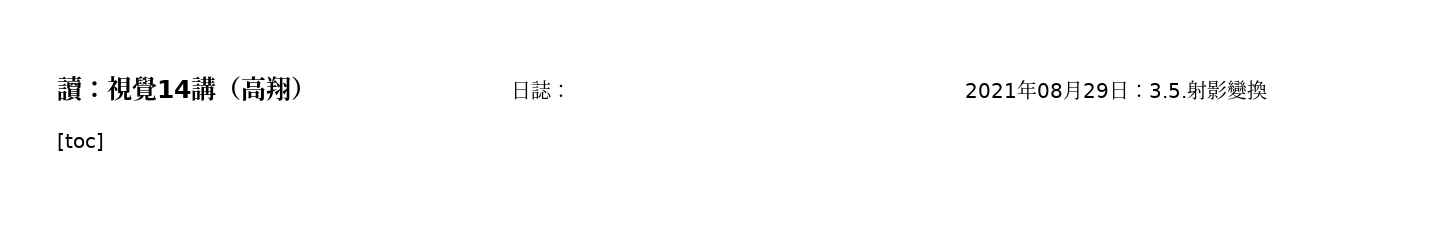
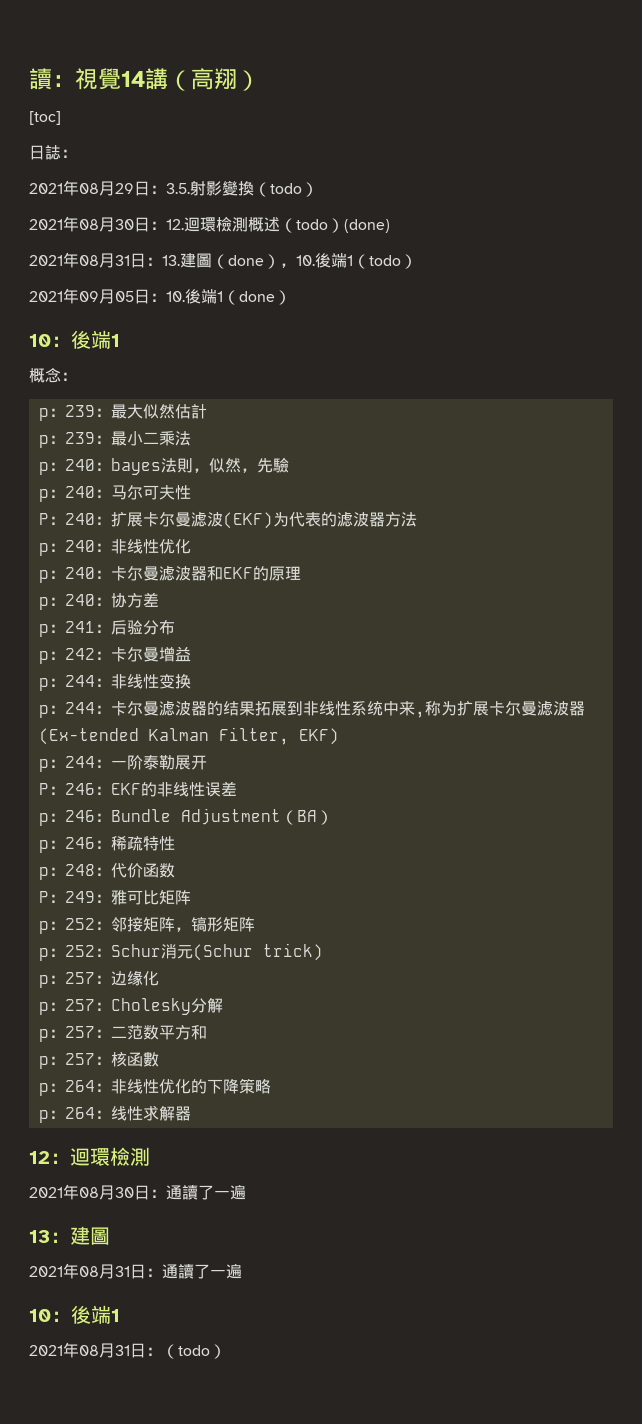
- 2021年08月29日：3.5.射影變換
+ 2021年08月29日：3.5.射影變換（todo）
+ 2021年08月30日：12.迴環檢測概述（todo）(done)
+ 2021年08月31日：13.建圖（done），10.後端1（todo）
+ 2021年09月05日：10.後端1（done）
+ 10：後端1
+ 概念：
+ p：239：最大似然估計
+ p：239：最小二乘法
+ p：240：bayes法則，似然，先驗
+ p：240：马尔可夫性
+ P：240：扩展卡尔曼滤波(EKF)为代表的滤波器方法
+ p：240：非线性优化
+ p：240：卡尔曼滤波器和EKF的原理
+ p：240：协方差
+ p：241：后验分布
+ p：242：卡尔曼增益
+ p：244：非线性变换
+ p：244：卡尔曼滤波器的结果拓展到非线性系统中来,称为扩展卡尔曼滤波器(Ex-tended Kalman Filter, EKF)
+ p：244：一阶泰勒展开
+ P：246：EKF的非线性误差
+ p：246：Bundle Adjustment（BA）
+ p：246：稀疏特性
+ p：248：代价函数
+ P：249：雅可比矩阵
+ p：252：邻接矩阵，镐形矩阵
+ p：252：Schur消元(Schur trick)
+ p：257：边缘化
+ p：257：Cholesky分解
+ p：257：二范数平方和
+ p：257：核函數
+ p：264：非线性优化的下降策略
+ p：264：线性求解器
+ 12：迴環檢測
+ 2021年08月30日：通讀了一遍
+ 13：建圖
+ 2021年08月31日：通讀了一遍
+ 10：後端1
+ 2021年08月31日：（todo）

